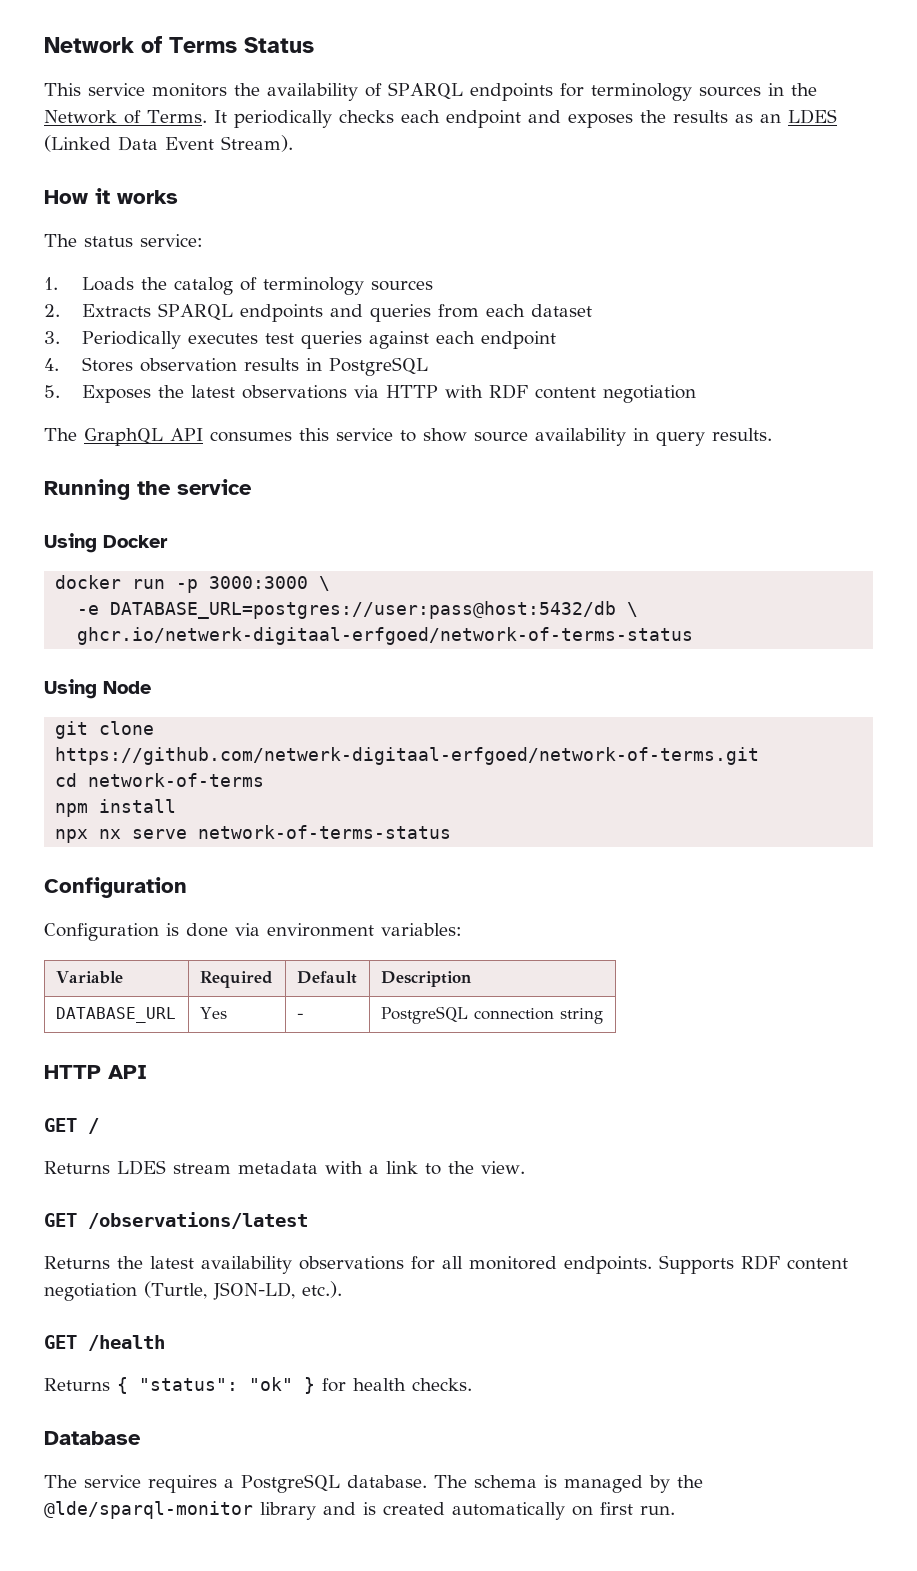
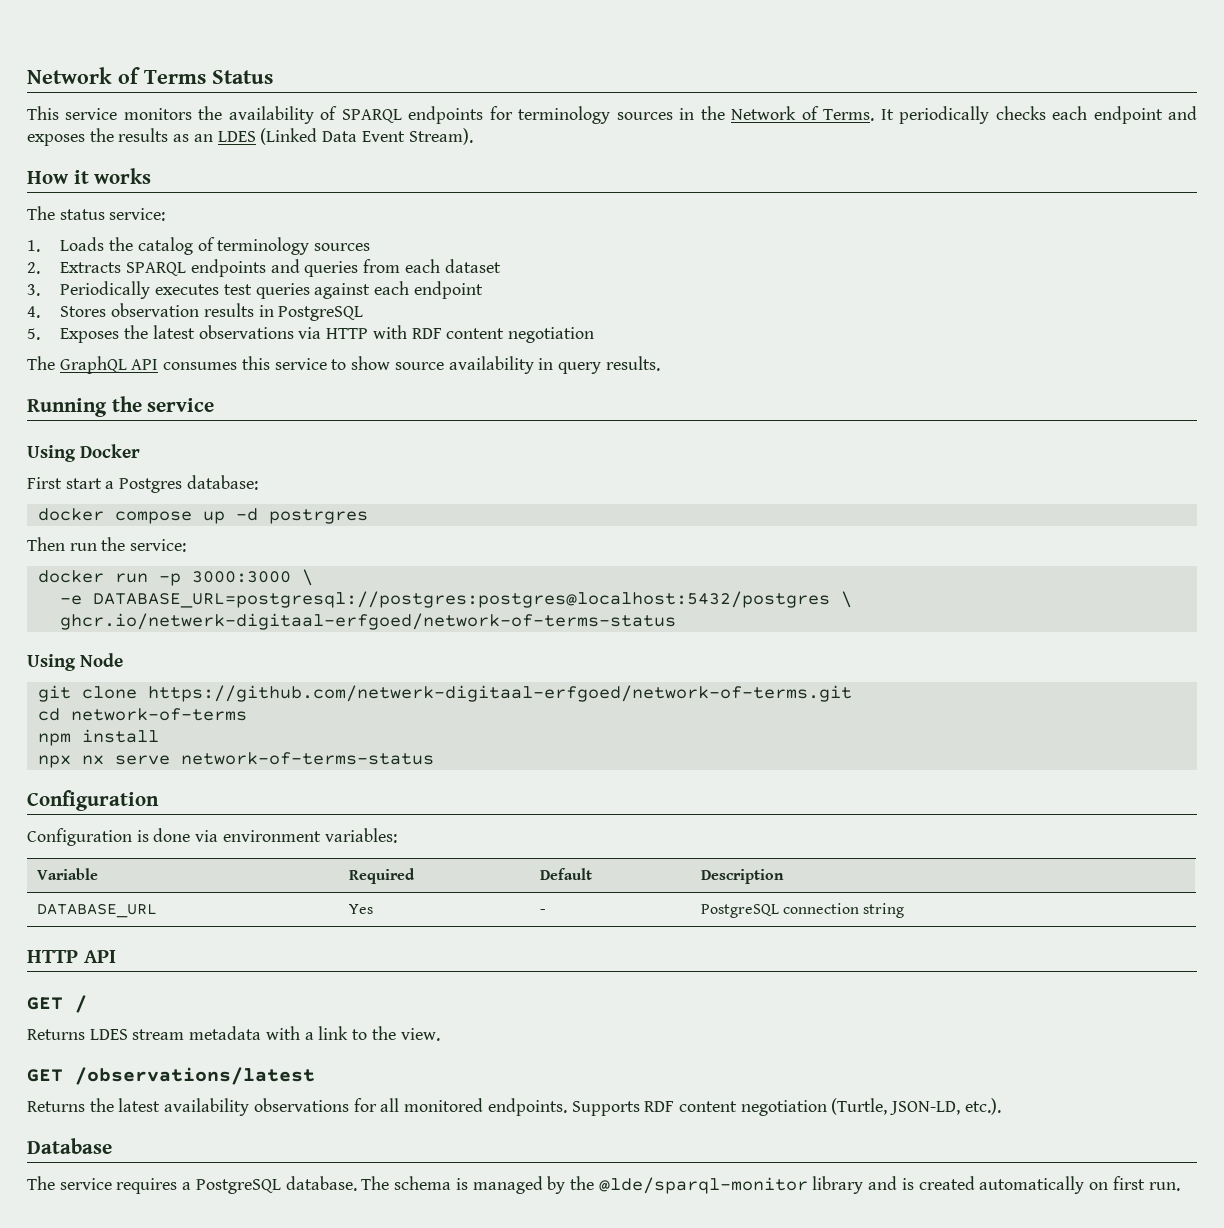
+ First start a Postgres database:
+ docker compose up -d postrgres
+ Then run the service:
- -e DATABASE_URL=postgres://user:pass@host:5432/db \
+ -e DATABASE_URL=postgresql://postgres:postgres@localhost:5432/postgres \
- GET /health
- Returns { "status": "ok" } for health checks.

